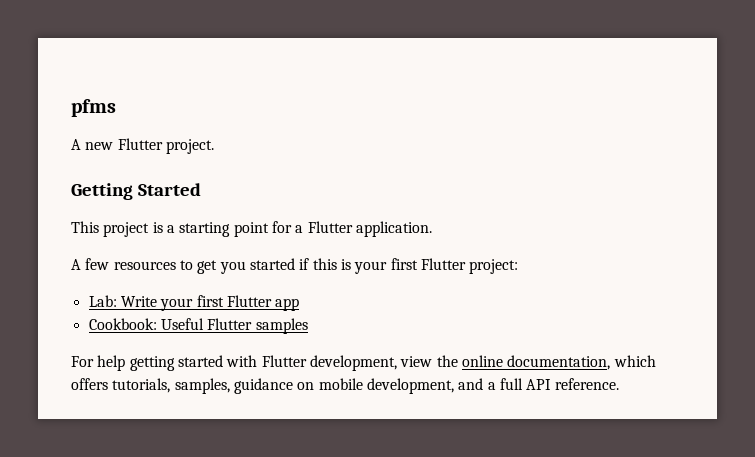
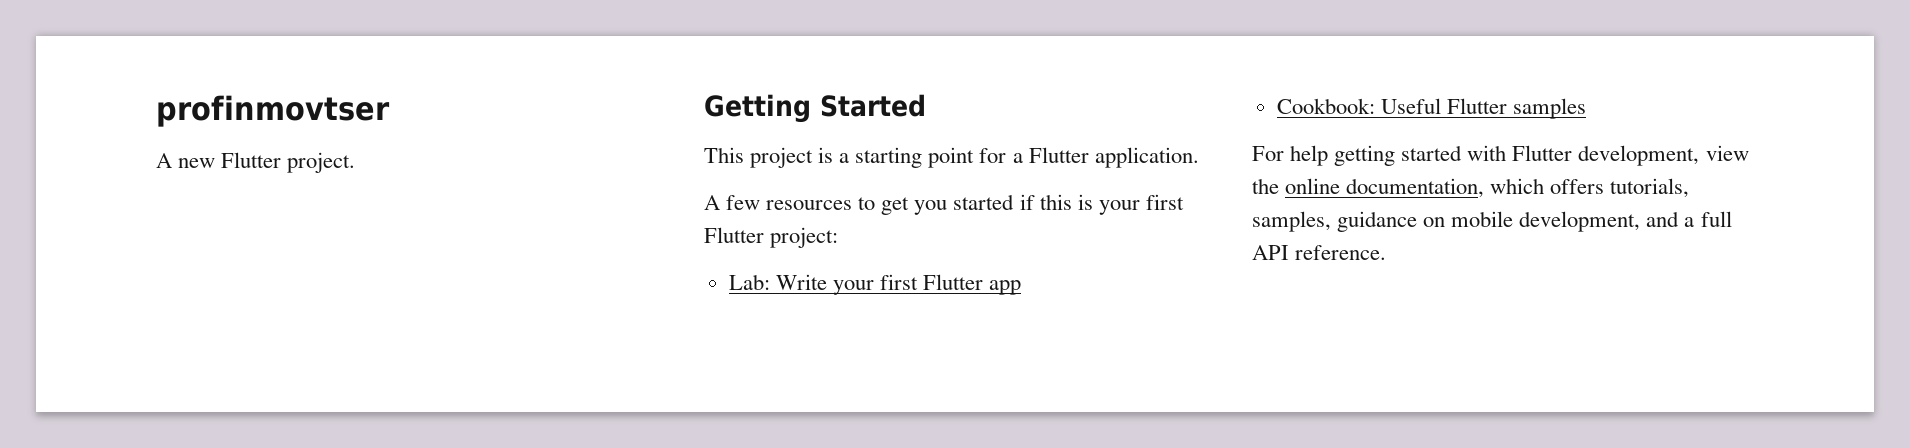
- pfms
+ profinmovtser

